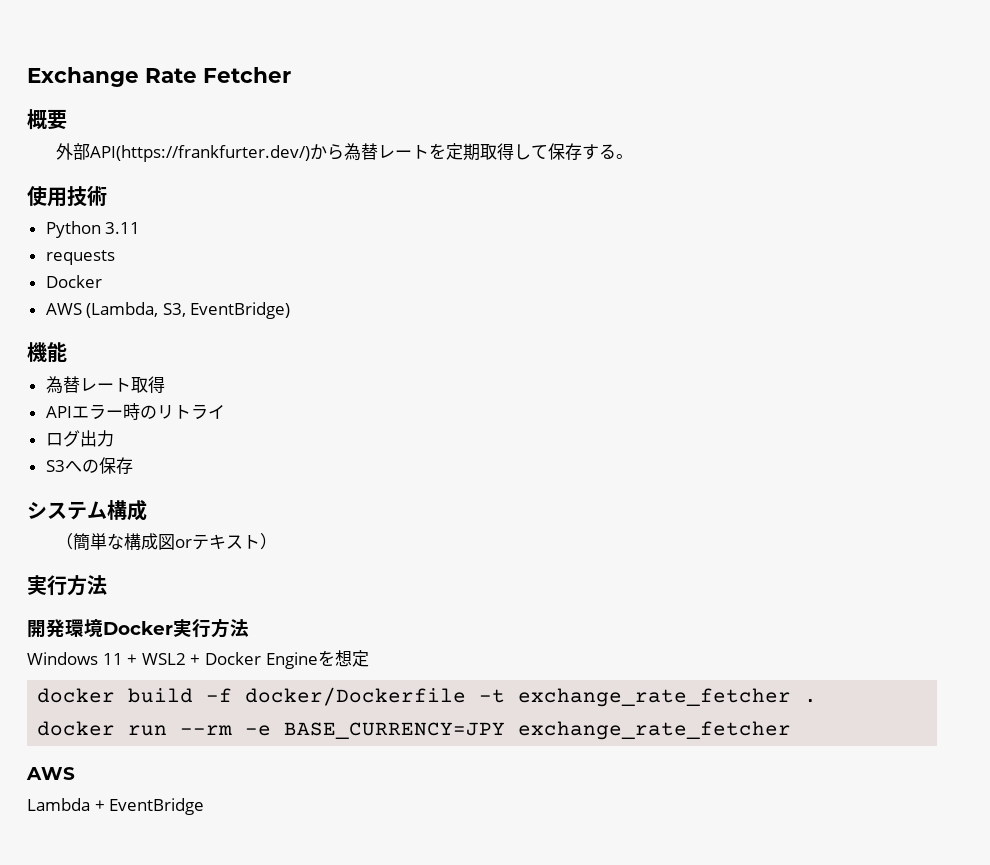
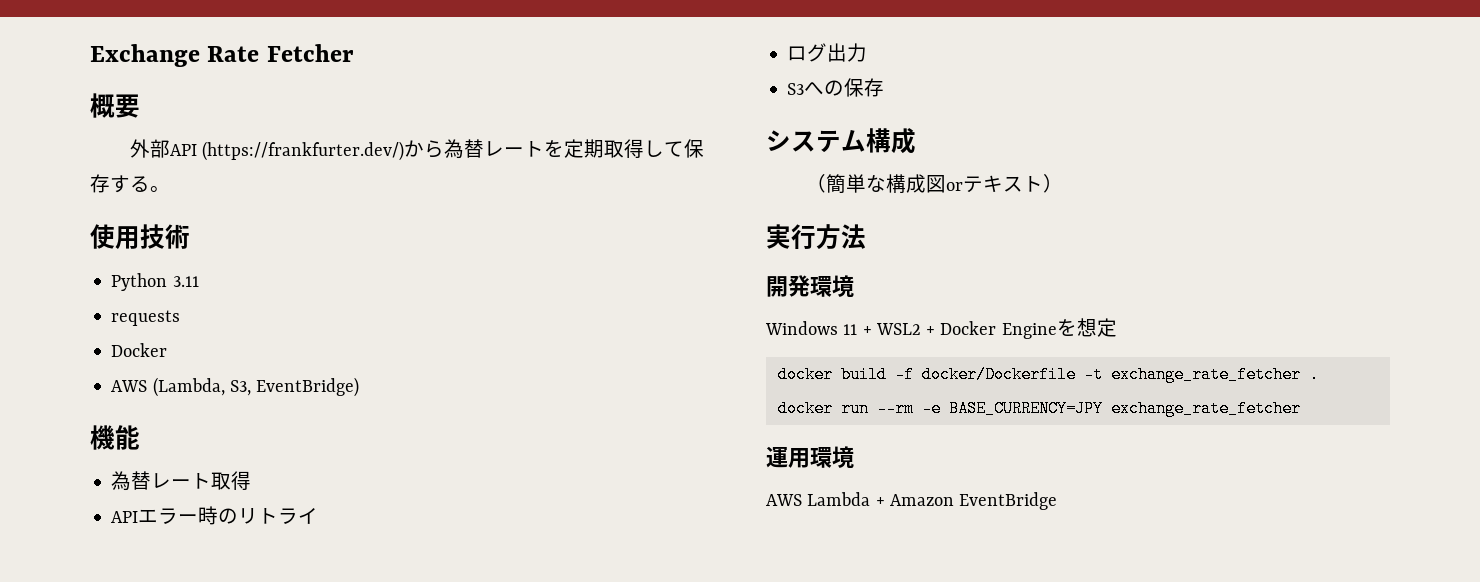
- 外部API(https://frankfurter.dev/)から為替レートを定期取得して保存する。
+ 外部API (https://frankfurter.dev/)から為替レートを定期取得して保存する。
- 開発環境Docker実行方法
+ 開発環境
  docker run --rm -e BASE_CURRENCY=JPY exchange_rate_fetcher
- AWS
- Lambda + EventBridge
+ 運用環境
+ AWS Lambda + Amazon EventBridge

